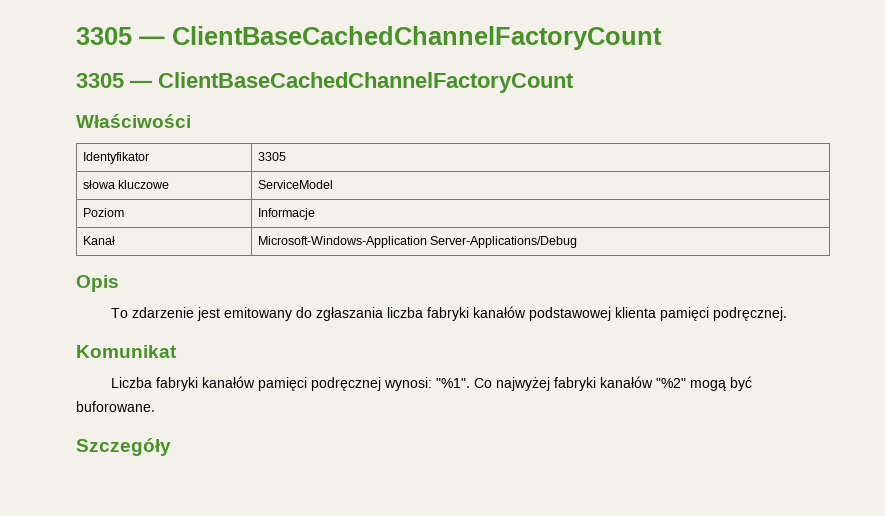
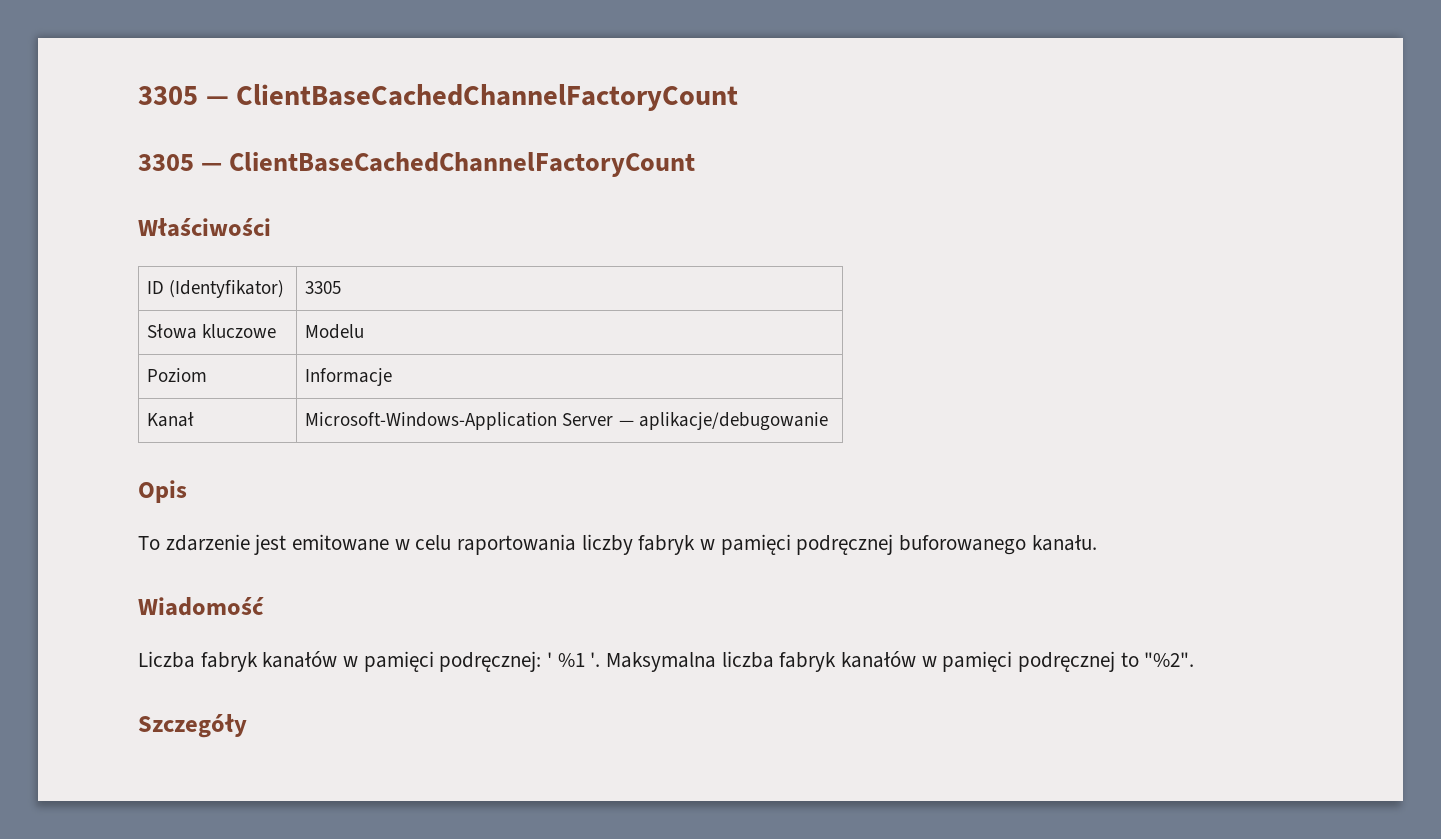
- Identyfikator | 3305
+ ID (Identyfikator) | 3305
- słowa kluczowe | ServiceModel
+ Słowa kluczowe | Modelu
- Kanał | Microsoft-Windows-Application Server-Applications/Debug
+ Kanał | Microsoft-Windows-Application Server — aplikacje/debugowanie
- To zdarzenie jest emitowany do zgłaszania liczba fabryki kanałów podstawowej klienta pamięci podręcznej.
- Komunikat
- Liczba fabryki kanałów pamięci podręcznej wynosi: "%1". Co najwyżej fabryki kanałów "%2" mogą być buforowane.
+ To zdarzenie jest emitowane w celu raportowania liczby fabryk w pamięci podręcznej buforowanego kanału.
+ Wiadomość
+ Liczba fabryk kanałów w pamięci podręcznej: ' %1 '. Maksymalna liczba fabryk kanałów w pamięci podręcznej to "%2".

